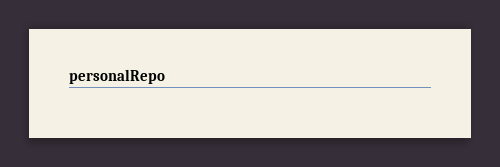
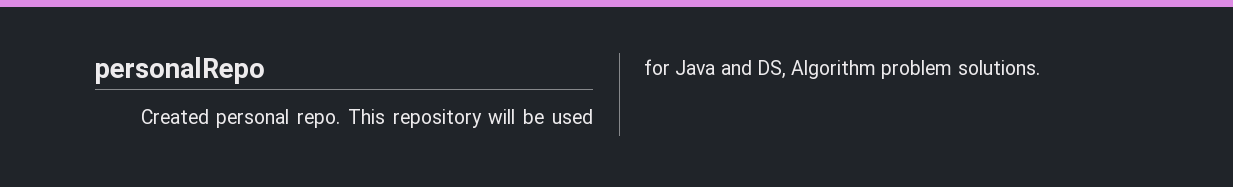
+ Created personal repo. This repository will be used for Java and DS, Algorithm problem solutions.

